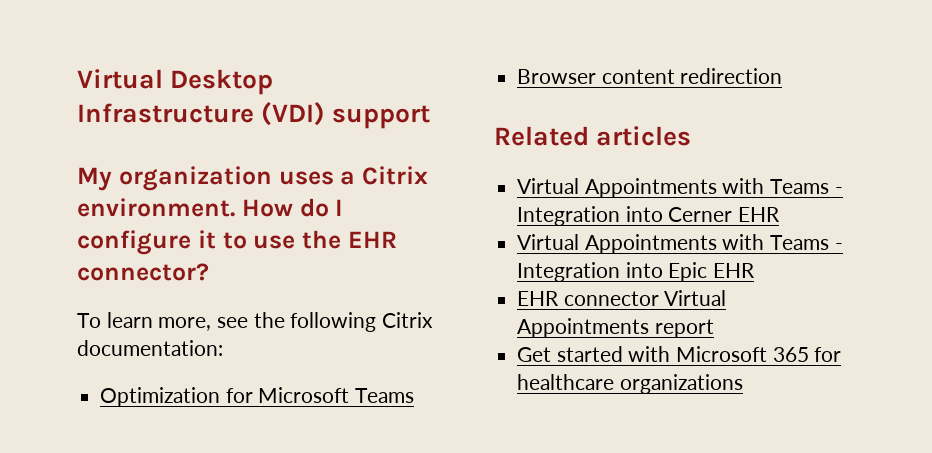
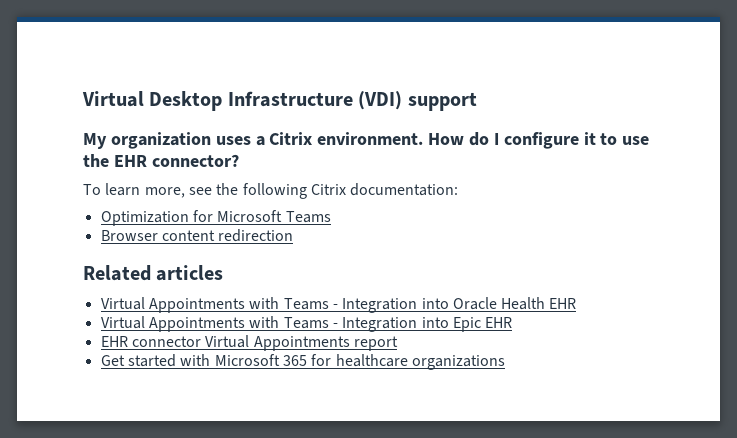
- Virtual Appointments with Teams - Integration into Cerner EHR
+ Virtual Appointments with Teams - Integration into Oracle Health EHR

